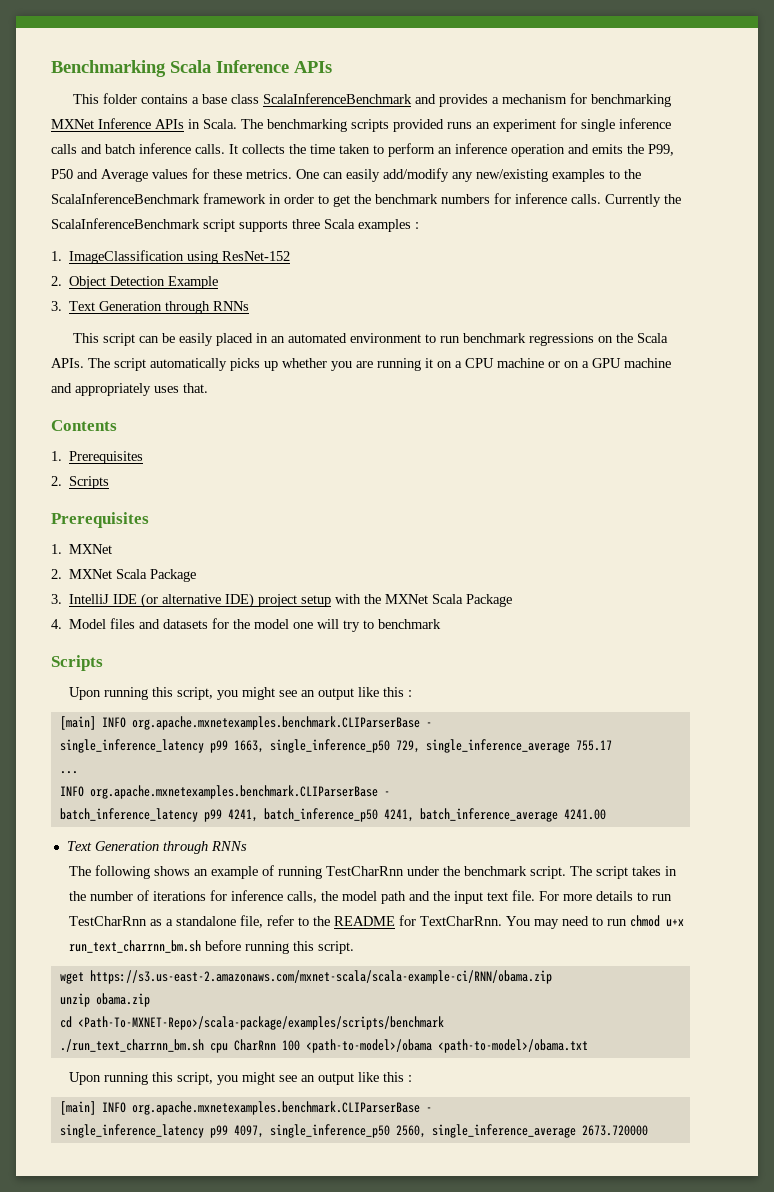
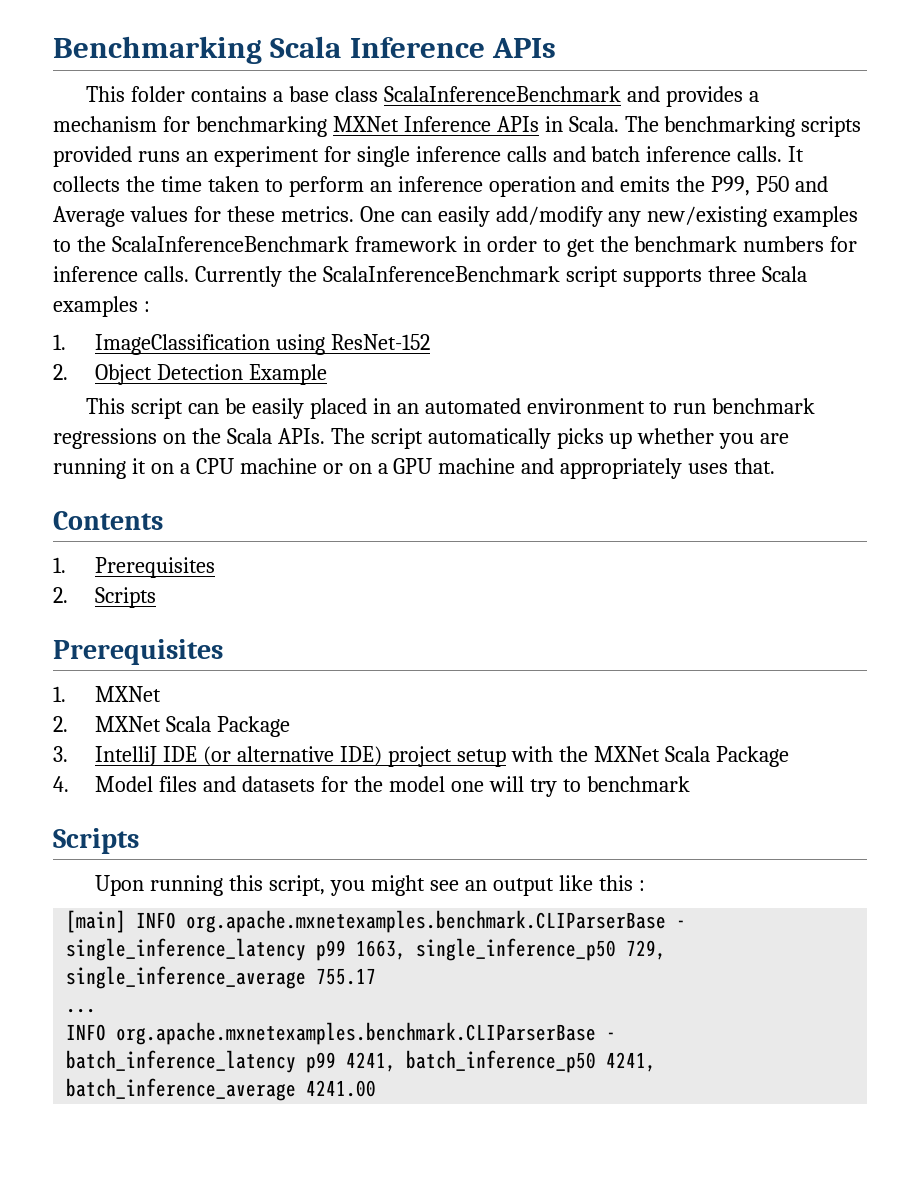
- 3. Text Generation through RNNs
  batch_inference_latency p99 4241, batch_inference_p50 4241, batch_inference_average 4241.00
- Text Generation through RNNs
- The following shows an example of running TestCharRnn under the benchmark script. The script takes in the number of iterations for inference calls, the model path and the input text file. For more details to run TestCharRnn as a standalone file, refer to the README for TextCharRnn. You may need to run chmod u+x run_text_charrnn_bm.sh before running this script.
- wget https://s3.us-east-2.amazonaws.com/mxnet-scala/scala-example-ci/RNN/obama.zip
- unzip obama.zip
- cd <Path-To-MXNET-Repo>/scala-package/examples/scripts/benchmark
- ./run_text_charrnn_bm.sh cpu CharRnn 100 <path-to-model>/obama <path-to-model>/obama.txt
- Upon running this script, you might see an output like this :
- [main] INFO org.apache.mxnetexamples.benchmark.CLIParserBase -
- single_inference_latency p99 4097, single_inference_p50 2560, single_inference_average 2673.720000

